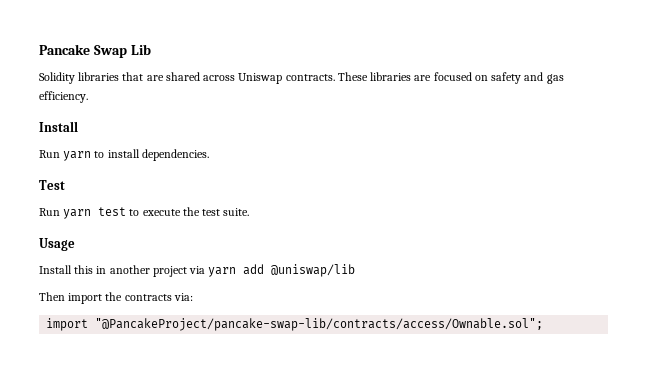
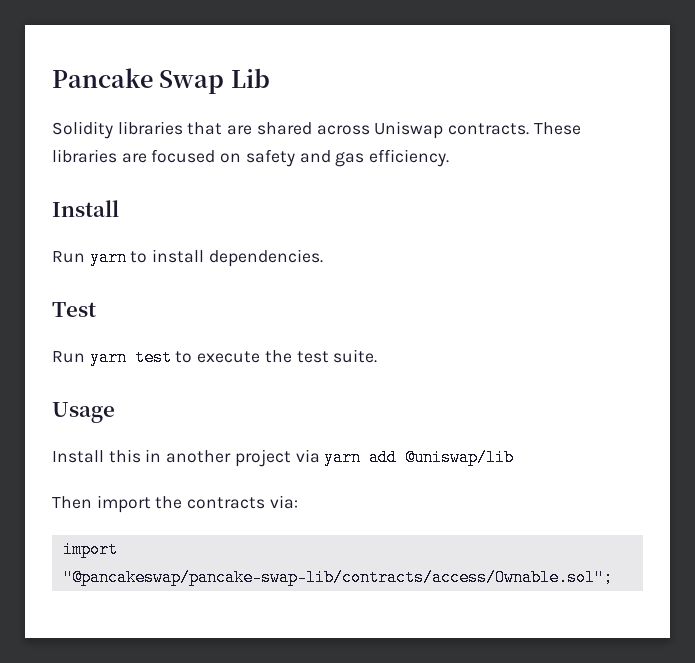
- import "@PancakeProject/pancake-swap-lib/contracts/access/Ownable.sol";
+ import "@pancakeswap/pancake-swap-lib/contracts/access/Ownable.sol";

